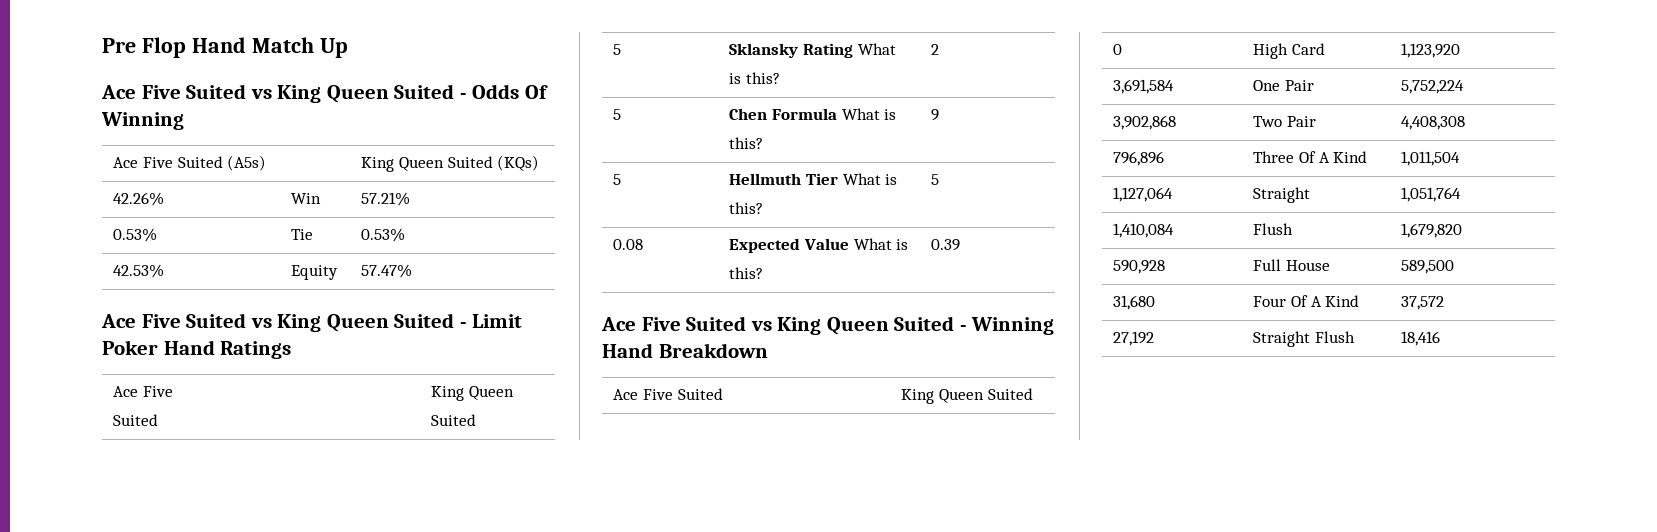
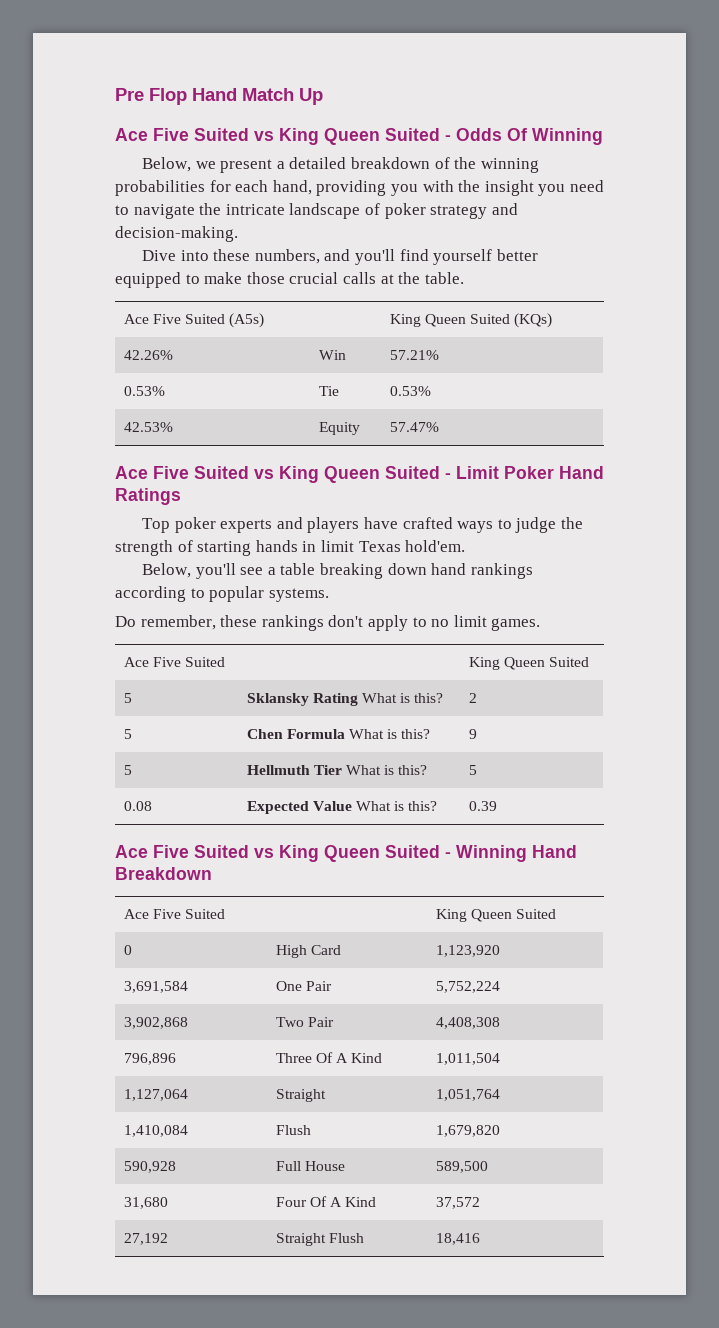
+ Below, we present a detailed breakdown of the winning probabilities for each hand, providing you with the insight you need to navigate the intricate landscape of poker strategy and decision-making.
+ Dive into these numbers, and you'll find yourself better equipped to make those crucial calls at the table.
+ Top poker experts and players have crafted ways to judge the strength of starting hands in limit Texas hold'em.
+ Below, you'll see a table breaking down hand rankings according to popular systems.
+ Do remember, these rankings don't apply to no limit games.

